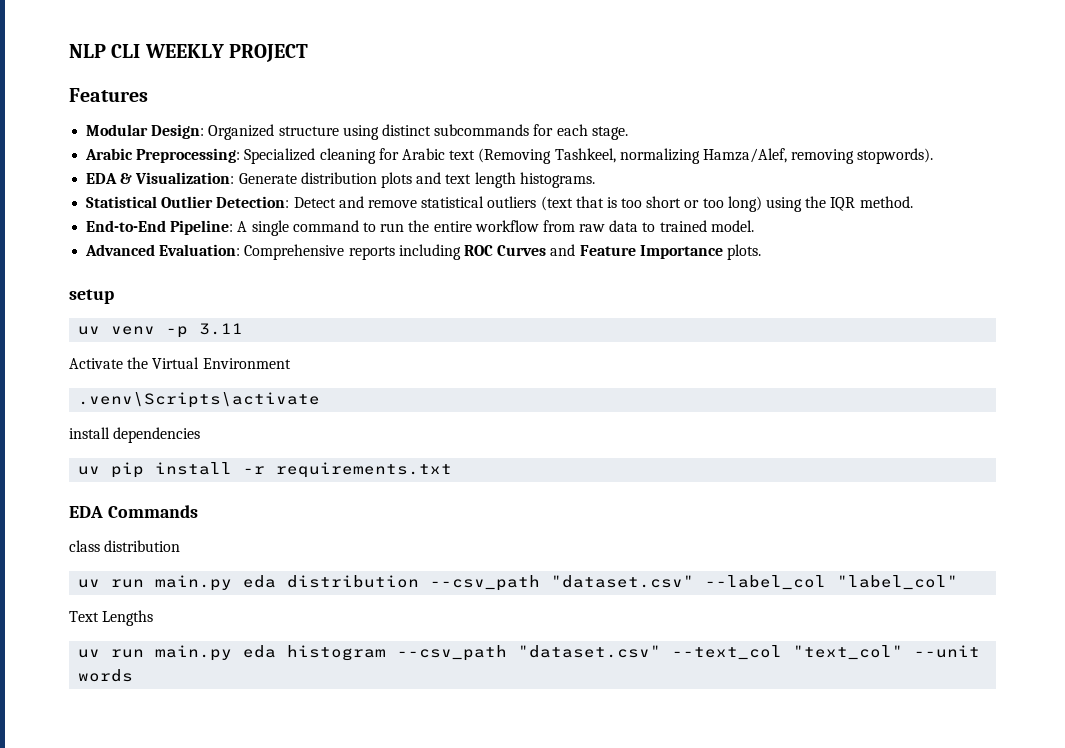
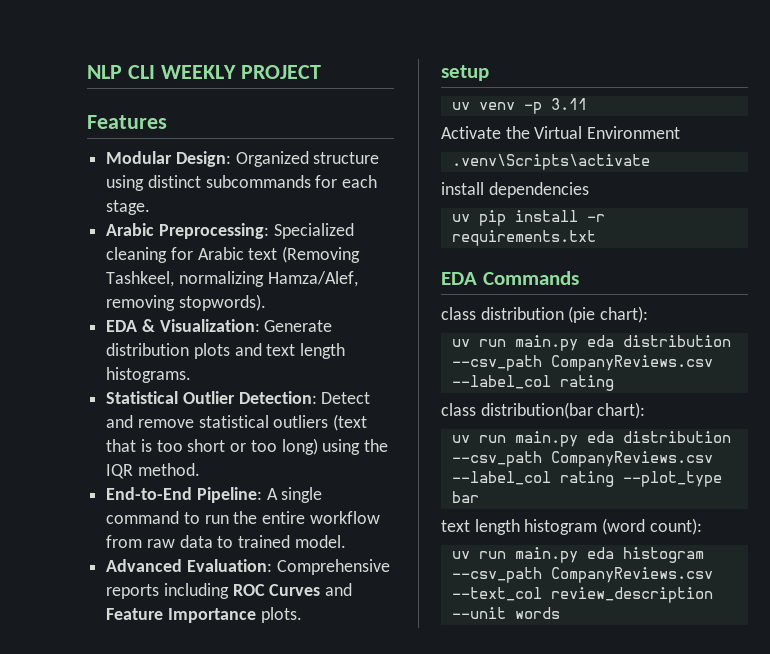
- class distribution
- uv run main.py eda distribution --csv_path "dataset.csv" --label_col "label_col"
- Text Lengths
+ class distribution (pie chart):
+ uv run main.py eda distribution --csv_path CompanyReviews.csv --label_col rating
+ class distribution(bar chart):
+ uv run main.py eda distribution --csv_path CompanyReviews.csv --label_col rating --plot_type bar
+ text length histogram (word count):
- uv run main.py eda histogram --csv_path "dataset.csv" --text_col "text_col" --unit words
+ uv run main.py eda histogram --csv_path CompanyReviews.csv --text_col review_description --unit words

